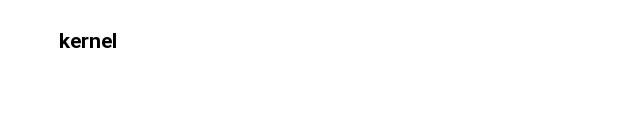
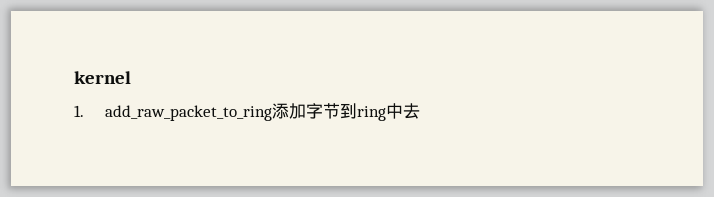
+ 1. add_raw_packet_to_ring添加字节到ring中去

